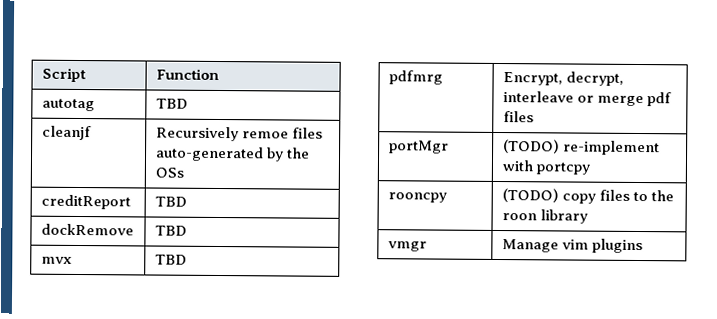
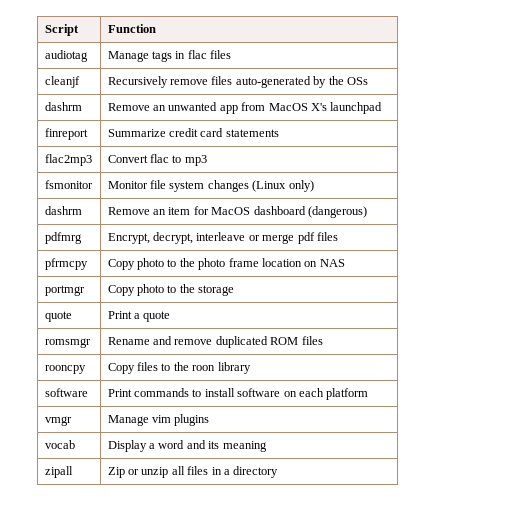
- autotag | TBD
+ audiotag | Manage tags in flac files
- cleanjf | Recursively remoe files auto-generated by the OSs
+ cleanjf | Recursively remove files auto-generated by the OSs
- creditReport | TBD
- dockRemove | TBD
- mvx | TBD
+ dashrm | Remove an unwanted app from MacOS X's launchpad
+ finreport | Summarize credit card statements
+ flac2mp3 | Convert flac to mp3
+ fsmonitor | Monitor file system changes (Linux only)
+ dashrm | Remove an item for MacOS dashboard (dangerous)
- portMgr | (TODO) re-implement with portcpy
+ pfrmcpy | Copy photo to the photo frame location on NAS
+ portmgr | Copy photo to the storage
+ quote | Print a quote
+ romsmgr | Rename and remove duplicated ROM files
- rooncpy | (TODO) copy files to the roon library
+ rooncpy | Copy files to the roon library
+ software | Print commands to install software on each platform
  vmgr | Manage vim plugins
+ vocab | Display a word and its meaning
+ zipall | Zip or unzip all files in a directory

